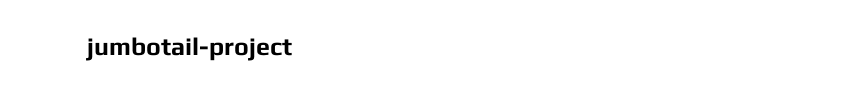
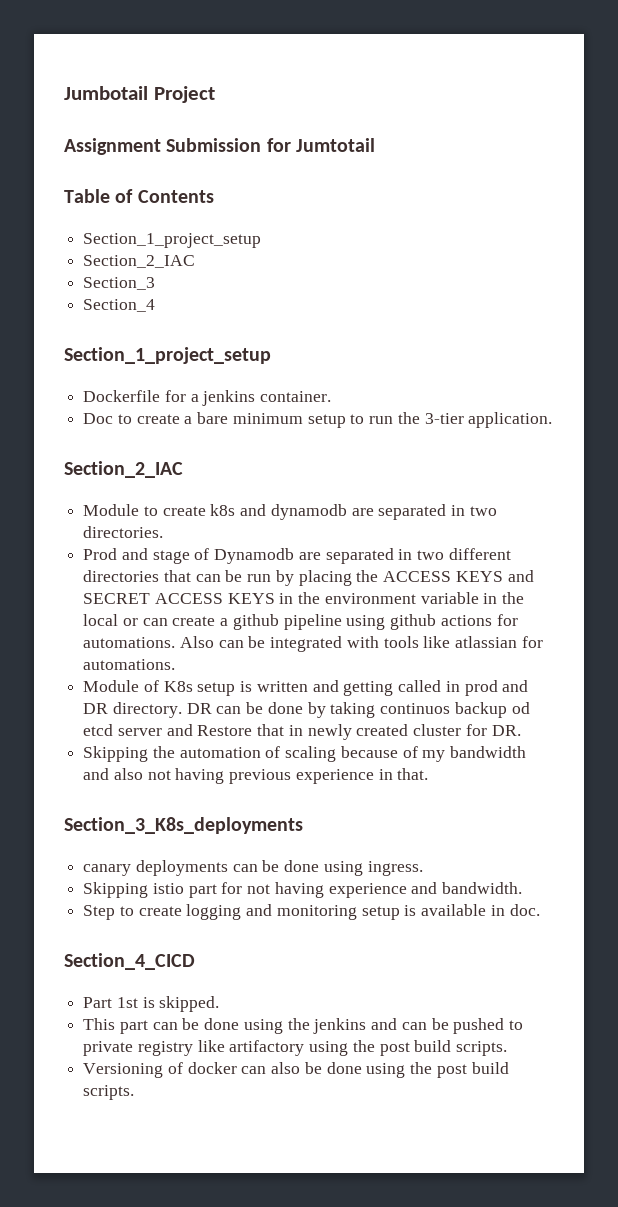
- jumbotail-project
+ Jumbotail Project
+ Assignment Submission for Jumtotail
+ Table of Contents
+ Section_1_project_setup
+ Section_2_IAC
+ Section_3
+ Section_4
+ Section_1_project_setup
+ Dockerfile for a jenkins container.
+ Doc to create a bare minimum setup to run the 3-tier application.
+ Section_2_IAC
+ Module to create k8s and dynamodb are separated in two directories.
+ Prod and stage of Dynamodb are separated in two different directories that can be run by placing the ACCESS KEYS and SECRET ACCESS KEYS in the environment variable in the local or can create a github pipeline using github actions for automations. Also can be integrated with tools like atlassian for automations.
+ Module of K8s setup is written and getting called in prod and DR directory. DR can be done by taking continuos backup od etcd server and Restore that in newly created cluster for DR.
+ Skipping the automation of scaling because of my bandwidth and also not having previous experience in that.
+ Section_3_K8s_deployments
+ canary deployments can be done using ingress.
+ Skipping istio part for not having experience and bandwidth.
+ Step to create logging and monitoring setup is available in doc.
+ Section_4_CICD
+ Part 1st is skipped.
+ This part can be done using the jenkins and can be pushed to private registry like artifactory using the post build scripts.
+ Versioning of docker can also be done using the post build scripts.

